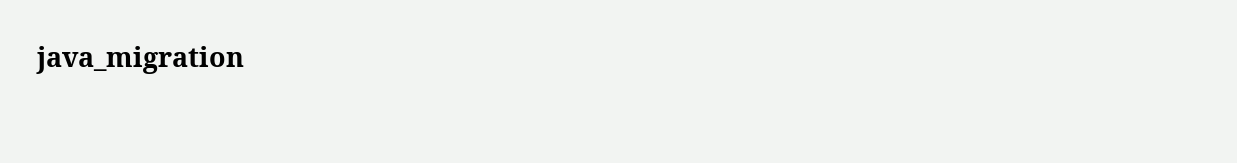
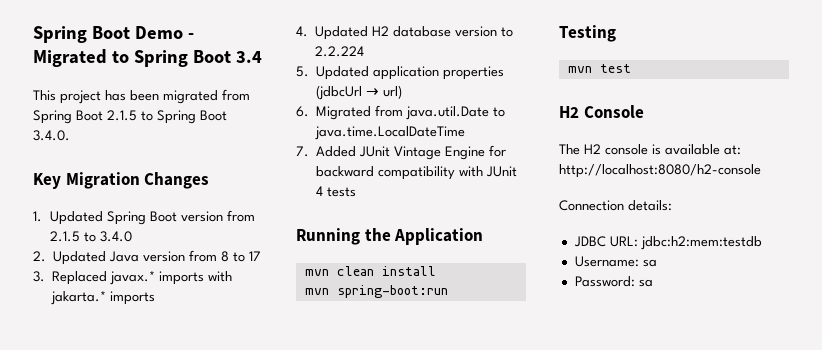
- java_migration
+ Spring Boot Demo - Migrated to Spring Boot 3.4
+ This project has been migrated from Spring Boot 2.1.5 to Spring Boot 3.4.0.
+ Key Migration Changes
+ 1. Updated Spring Boot version from 2.1.5 to 3.4.0
+ 2. Updated Java version from 8 to 17
+ 3. Replaced javax.* imports with jakarta.* imports
+ 4. Updated H2 database version to 2.2.224
+ 5. Updated application properties (jdbcUrl → url)
+ 6. Migrated from java.util.Date to java.time.LocalDateTime
+ 7. Added JUnit Vintage Engine for backward compatibility with JUnit 4 tests
+ Running the Application
+ mvn clean install
+ mvn spring-boot:run
+ Testing
+ mvn test
+ H2 Console
+ The H2 console is available at: http://localhost:8080/h2-console
+ Connection details:
+ JDBC URL: jdbc:h2:mem:testdb
+ Username: sa
+ Password: sa

